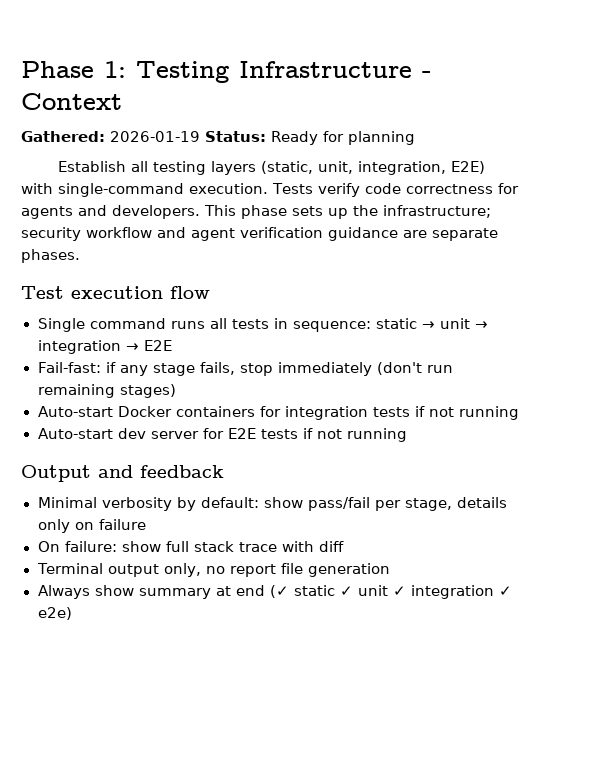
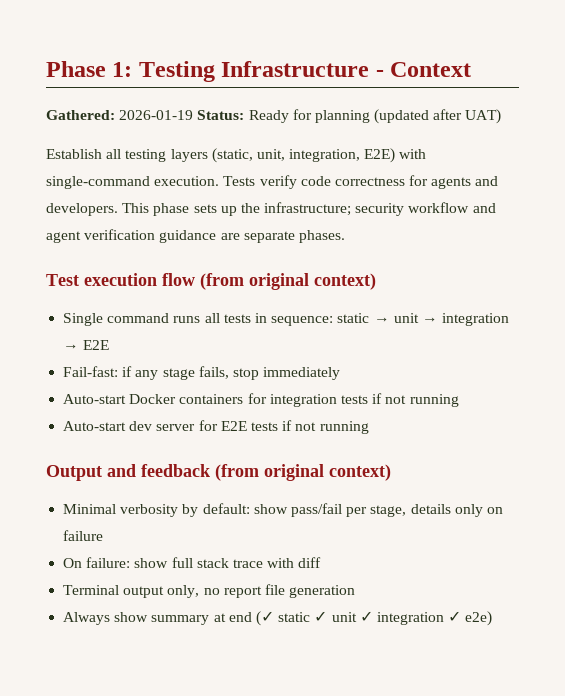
- Gathered: 2026-01-19 Status: Ready for planning
+ Gathered: 2026-01-19 Status: Ready for planning (updated after UAT)
- Test execution flow
+ Test execution flow (from original context)
- Fail-fast: if any stage fails, stop immediately (don't run remaining stages)
+ Fail-fast: if any stage fails, stop immediately
- Output and feedback
+ Output and feedback (from original context)

